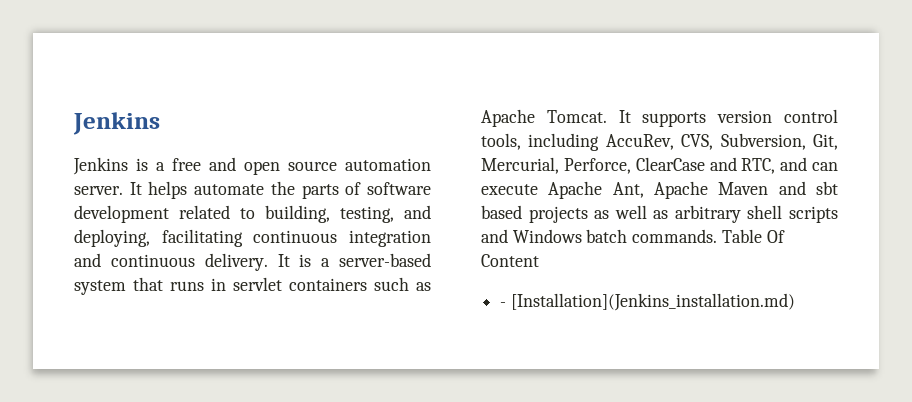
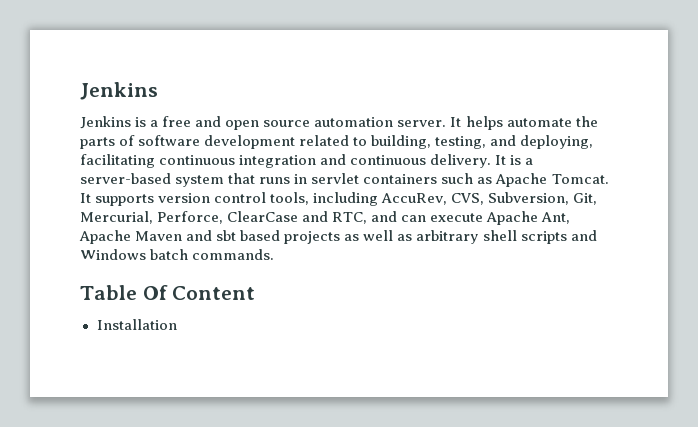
- It supports version control tools, including AccuRev, CVS, Subversion, Git, Mercurial, Perforce, ClearCase and RTC, and can execute Apache Ant, Apache Maven and sbt based projects as well as arbitrary shell scripts and Windows batch commands. Table Of Content
+ It supports version control tools, including AccuRev, CVS, Subversion, Git, Mercurial, Perforce, ClearCase and RTC, and can execute Apache Ant, Apache Maven and sbt based projects as well as arbitrary shell scripts and Windows batch commands.
+ Table Of Content
- - [Installation](Jenkins_installation.md)
+ Installation

